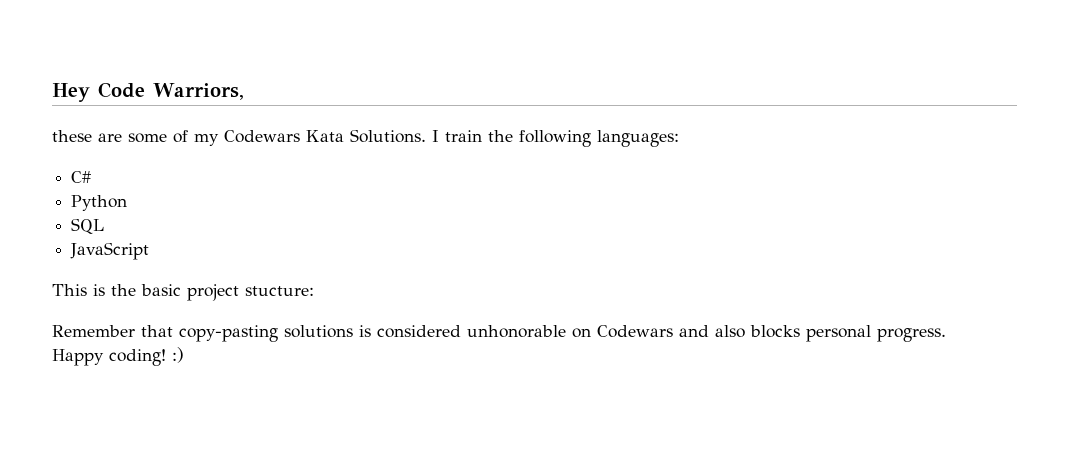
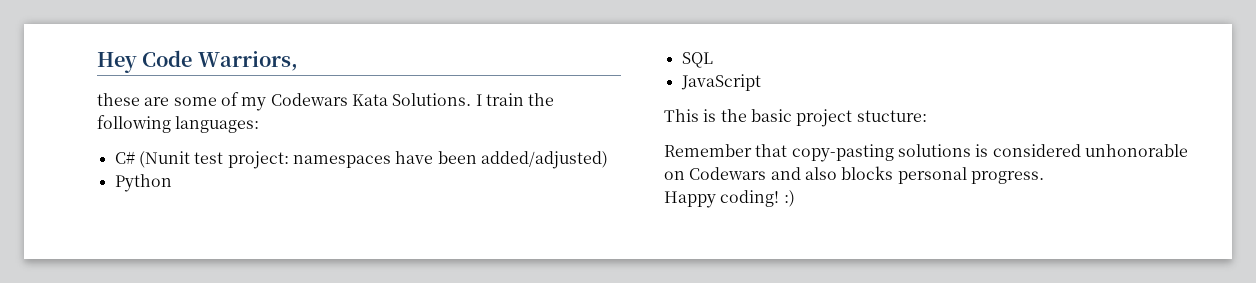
- C#
+ C# (Nunit test project: namespaces have been added/adjusted)

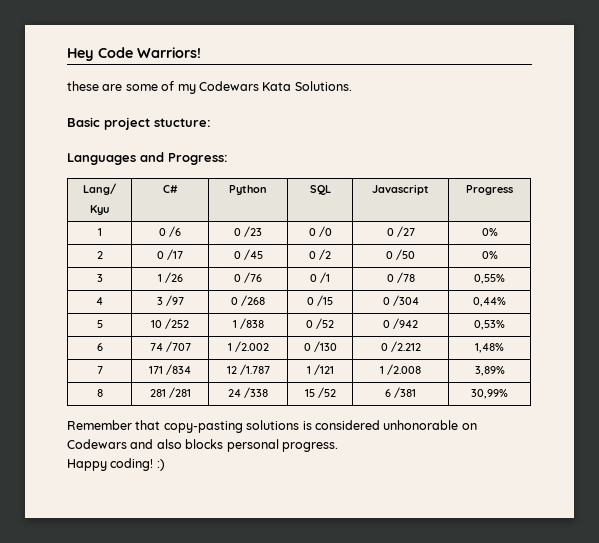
- Hey Code Warriors,
+ Hey Code Warriors!
- these are some of my Codewars Kata Solutions. I train the following languages:
- C# (Nunit test project: namespaces have been added/adjusted)
- Python
- SQL
- JavaScript
- This is the basic project stucture:
+ these are some of my Codewars Kata Solutions.
+ Basic project stucture:
+ Languages and Progress:
+ Lang/
+ Kyu | C# | Python | SQL | Javascript | Progress
+ 1 | 0 /6 | 0 /23 | 0 /0 | 0 /27 | 0%
+ 2 | 0 /17 | 0 /45 | 0 /2 | 0 /50 | 0%
+ 3 | 1 /26 | 0 /76 | 0 /1 | 0 /78 | 0,55%
+ 4 | 3 /97 | 0 /268 | 0 /15 | 0 /304 | 0,44%
+ 5 | 10 /252 | 1 /838 | 0 /52 | 0 /942 | 0,53%
+ 6 | 74 /707 | 1 /2.002 | 0 /130 | 0 /2.212 | 1,48%
+ 7 | 171 /834 | 12 /1.787 | 1 /121 | 1 /2.008 | 3,89%
+ 8 | 281 /281 | 24 /338 | 15 /52 | 6 /381 | 30,99%

